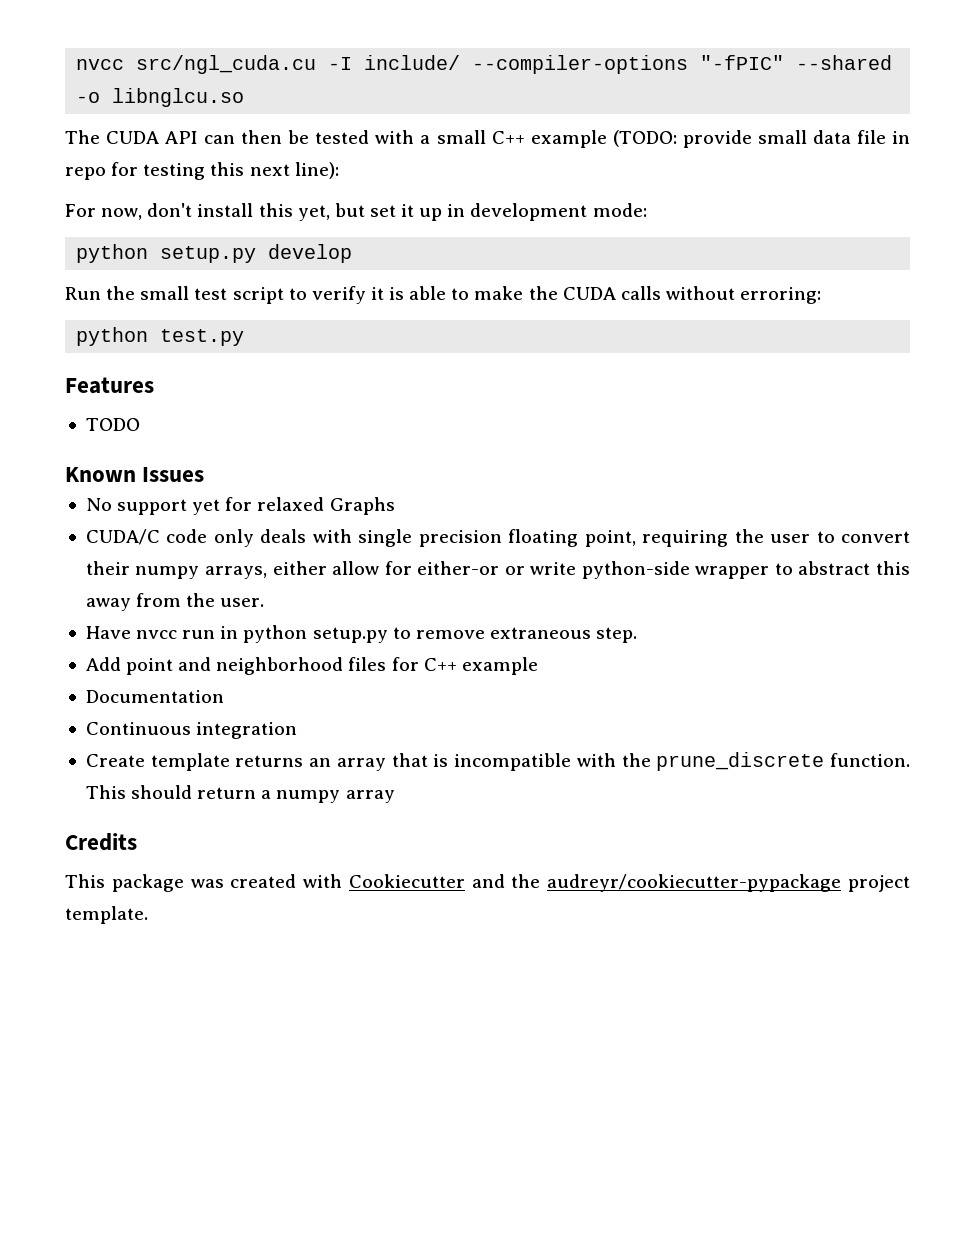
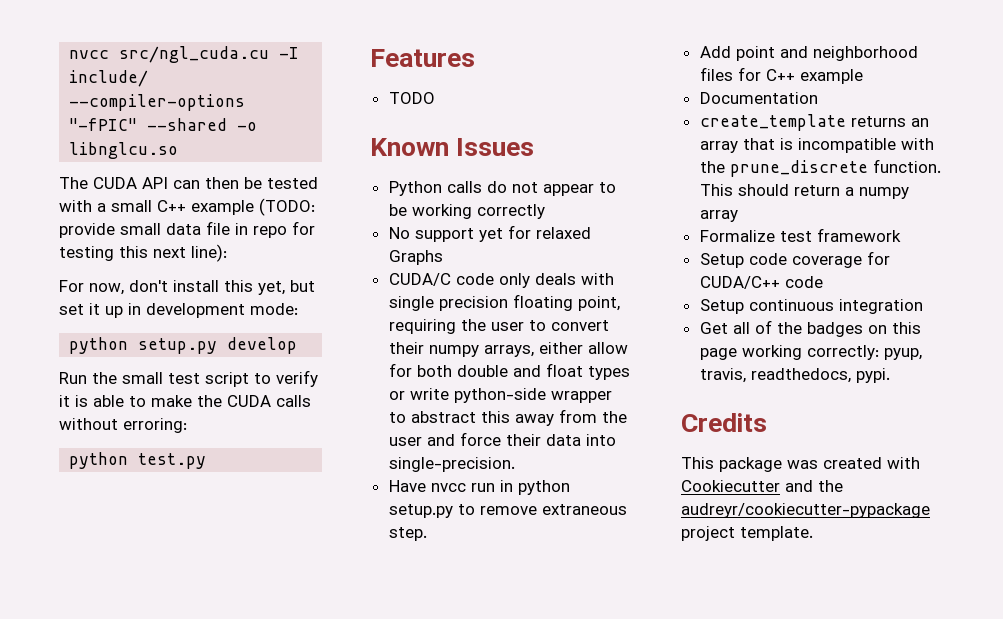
+ Python calls do not appear to be working correctly
- CUDA/C code only deals with single precision floating point, requiring the user to convert their numpy arrays, either allow for either-or or write python-side wrapper to abstract this away from the user.
+ CUDA/C code only deals with single precision floating point, requiring the user to convert their numpy arrays, either allow for both double and float types or write python-side wrapper to abstract this away from the user and force their data into single-precision.
- Continuous integration
- Create template returns an array that is incompatible with the prune_discrete function.
+ create_template returns an array that is incompatible with the prune_discrete function.
+ Formalize test framework
+ Setup code coverage for CUDA/C++ code
+ Setup continuous integration
+ Get all of the badges on this page working correctly: pyup, travis, readthedocs, pypi.

